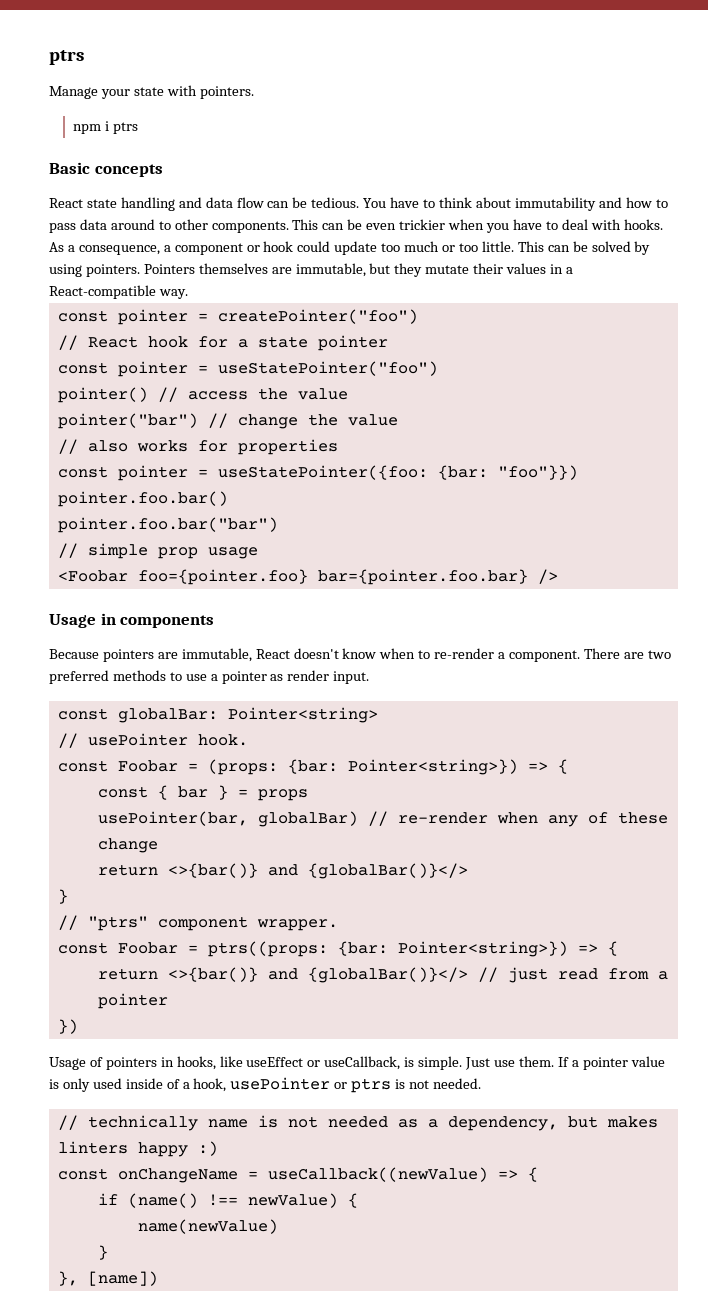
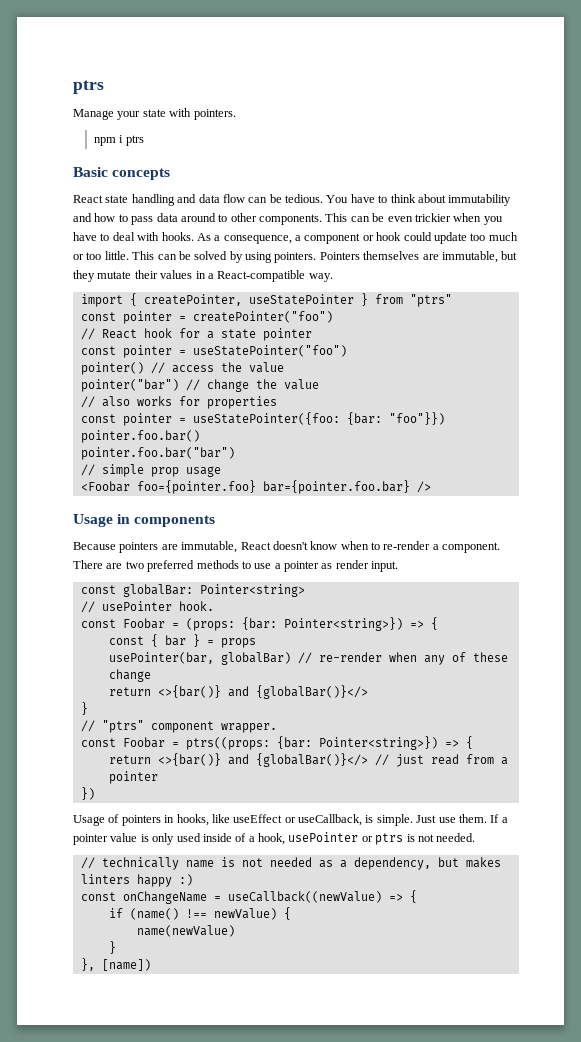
+ import { createPointer, useStatePointer } from "ptrs"

